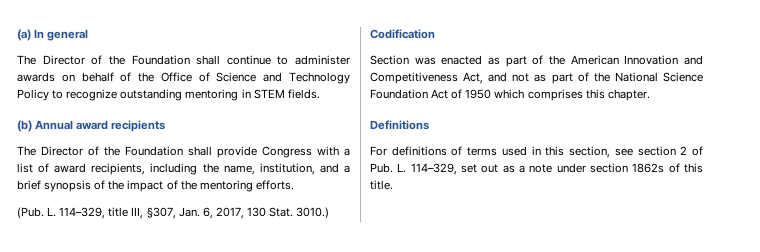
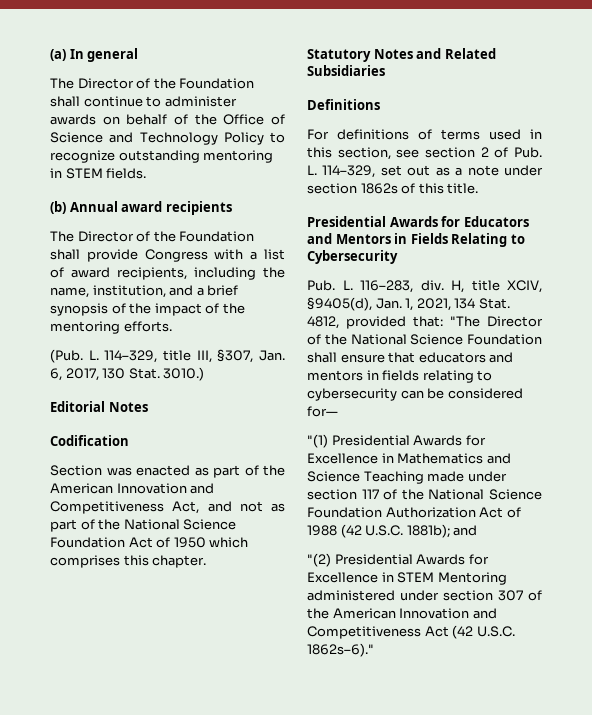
+ Editorial Notes
+ Statutory Notes and Related Subsidiaries
+ Presidential Awards for Educators and Mentors in Fields Relating to Cybersecurity
+ Pub. L. 116–283, div. H, title XCIV, §9405(d), Jan. 1, 2021, 134 Stat. 4812, provided that: "The Director of the National Science Foundation shall ensure that educators and mentors in fields relating to cybersecurity can be considered for—
+ "(1) Presidential Awards for Excellence in Mathematics and Science Teaching made under section 117 of the National Science Foundation Authorization Act of 1988 (42 U.S.C. 1881b); and
+ "(2) Presidential Awards for Excellence in STEM Mentoring administered under section 307 of the American Innovation and Competitiveness Act (42 U.S.C. 1862s–6)."

